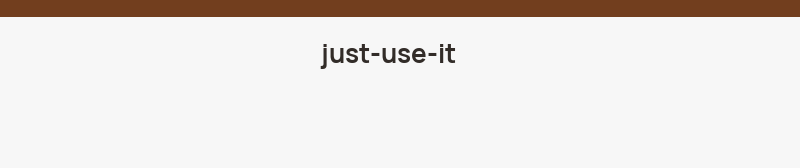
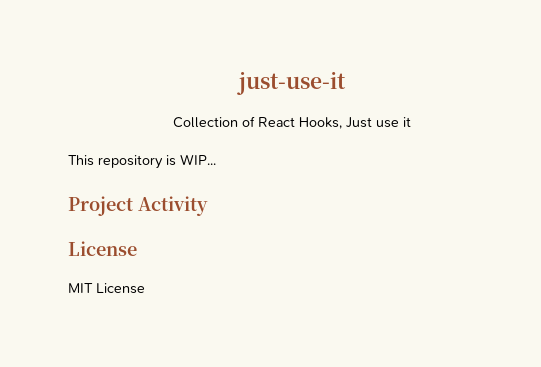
+ Collection of React Hooks, Just use it
+ This repository is WIP...
+ Project Activity
+ License
+ MIT License

